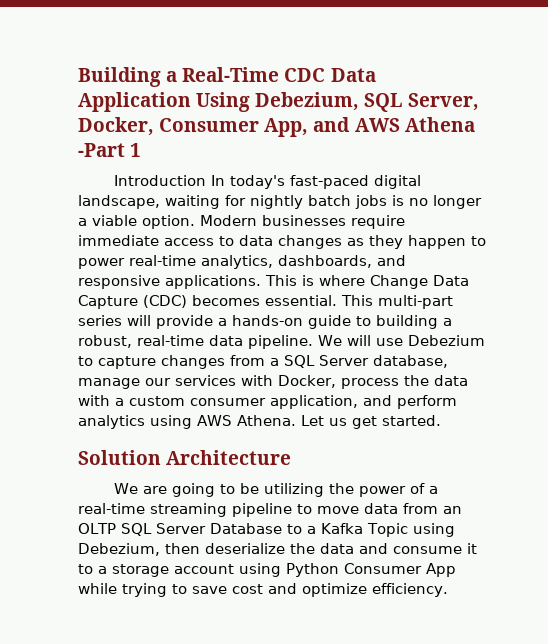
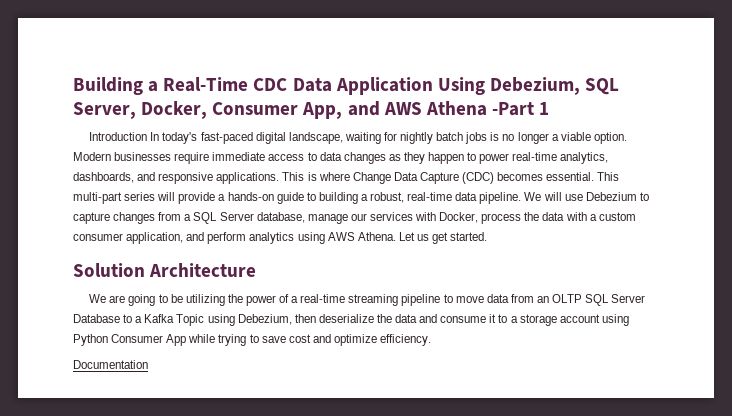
+ Documentation

